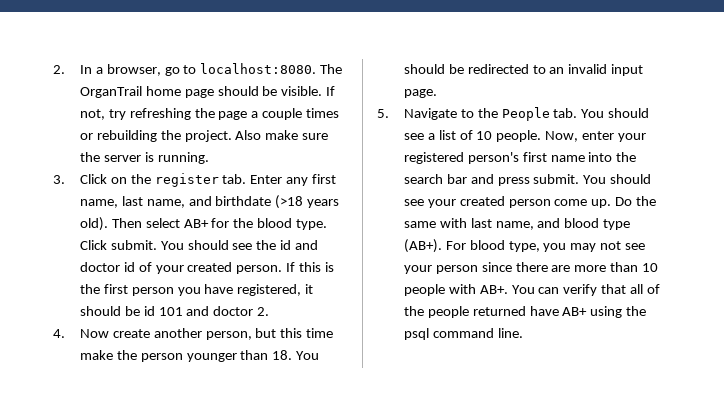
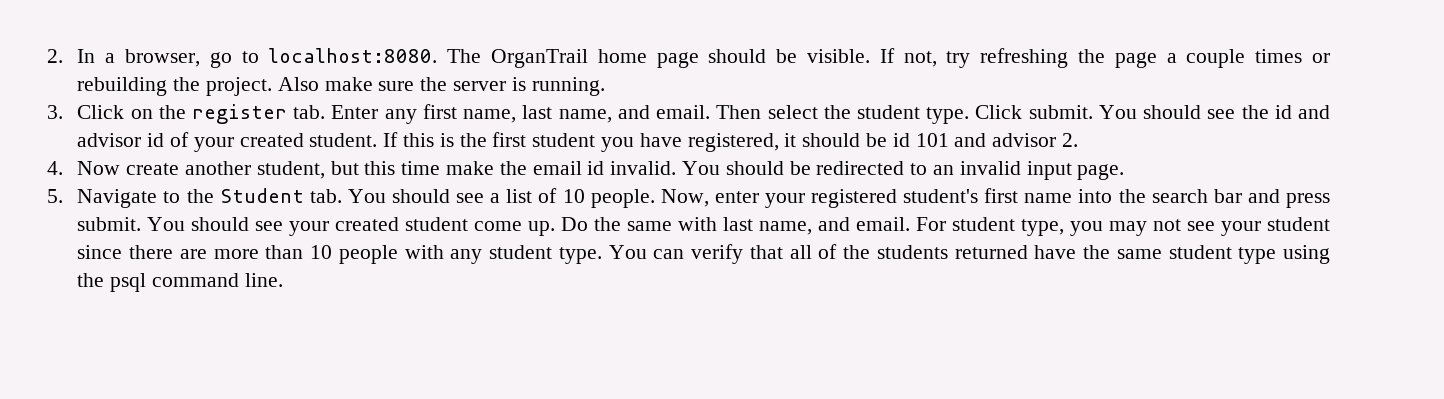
- 3. Click on the register tab. Enter any first name, last name, and birthdate (>18 years old). Then select AB+ for the blood type.
+ 3. Click on the register tab. Enter any first name, last name, and email. Then select the student type.
- You should see the id and doctor id of your created person.
+ You should see the id and advisor id of your created student.
- If this is the first person you have registered, it should be id 101 and doctor 2.
+ If this is the first student you have registered, it should be id 101 and advisor 2.
- 4. Now create another person, but this time make the person younger than 18. You should be redirected to an invalid input page.
+ 4. Now create another student, but this time make the email id invalid. You should be redirected to an invalid input page.
- 5. Navigate to the People tab. You should see a list of 10 people.
+ 5. Navigate to the Student tab. You should see a list of 10 people.
- Now, enter your registered person's first name into the search bar and press submit.
+ Now, enter your registered student's first name into the search bar and press submit.
- You should see your created person come up.
+ You should see your created student come up.
- Do the same with last name, and blood type (AB+). For blood type, you may not see your person since there are more than 10 people with AB+. You can verify that all of the people returned have AB+ using the psql command line.
+ Do the same with last name, and email. For student type, you may not see your student since there are more than 10 people with any student type. You can verify that all of the students returned have the same student type using the psql command line.

